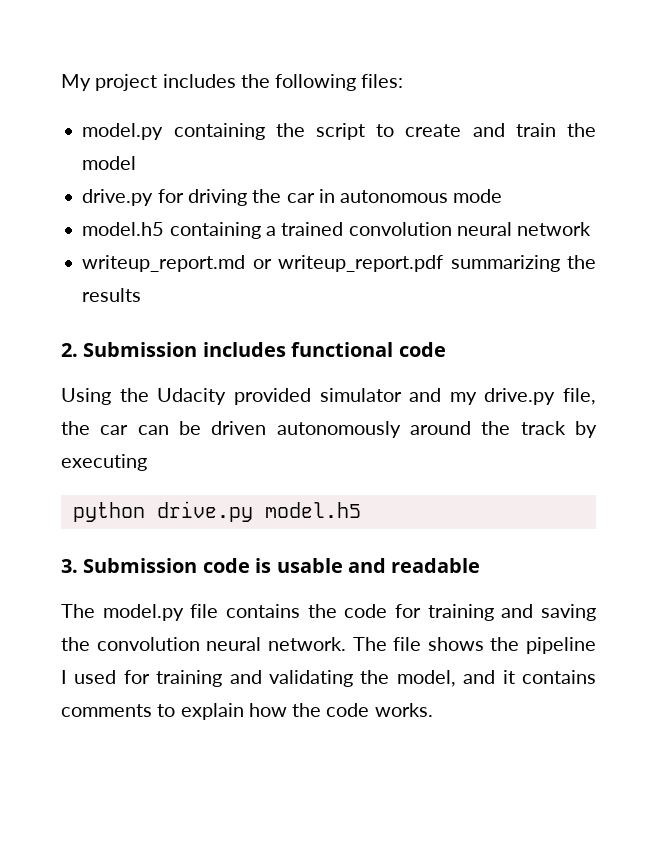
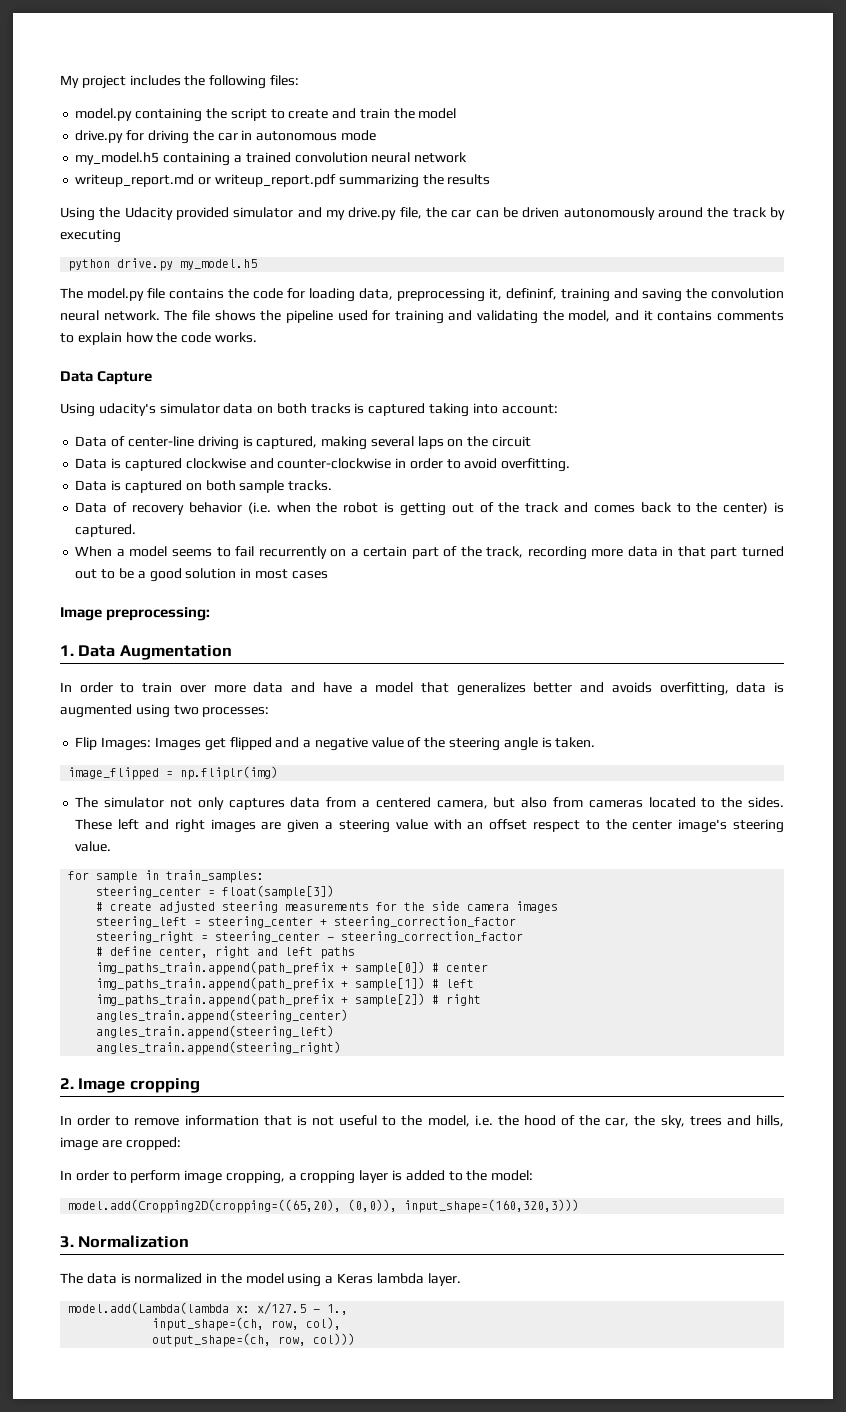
- model.h5 containing a trained convolution neural network
+ my_model.h5 containing a trained convolution neural network
- 2. Submission includes functional code
- python drive.py model.h5
- 3. Submission code is usable and readable
+ python drive.py my_model.h5
- The model.py file contains the code for training and saving the convolution neural network.
+ The model.py file contains the code for loading data, preprocessing it, defininf, training and saving the convolution neural network.
- The file shows the pipeline I used for training and validating the model, and it contains comments to explain how the code works.
+ The file shows the pipeline used for training and validating the model, and it contains comments to explain how the code works.
+ Data Capture
+ Using udacity's simulator data on both tracks is captured taking into account:
+ Data of center-line driving is captured, making several laps on the circuit
+ Data is captured clockwise and counter-clockwise in order to avoid overfitting.
+ Data is captured on both sample tracks.
+ Data of recovery behavior (i.e. when the robot is getting out of the track and comes back to the center) is captured.
+ When a model seems to fail recurrently on a certain part of the track, recording more data in that part turned out to be a good solution in most cases
+ Image preprocessing:
+ 1. Data Augmentation
+ In order to train over more data and have a model that generalizes better and avoids overfitting, data is augmented using two processes:
+ Flip Images: Images get flipped and a negative value of the steering angle is taken.
+ image_flipped = np.fliplr(img)
+ The simulator not only captures data from a centered camera, but also from cameras located to the sides. These left and right images are given a steering value with an offset respect to the center image's steering value.
+ for sample in train_samples:
+ steering_center = float(sample[3])
+ # create adjusted steering measurements for the side camera images
+ steering_left = steering_center + steering_correction_factor
+ steering_right = steering_center - steering_correction_factor
+ # define center, right and left paths
+ img_paths_train.append(path_prefix + sample[0]) # center
+ img_paths_train.append(path_prefix + sample[1]) # left
+ img_paths_train.append(path_prefix + sample[2]) # right
+ angles_train.append(steering_center)
+ angles_train.append(steering_left)
+ angles_train.append(steering_right)
+ 2. Image cropping
+ In order to remove information that is not useful to the model, i.e. the hood of the car, the sky, trees and hills, image are cropped:
+ In order to perform image cropping, a cropping layer is added to the model:
+ model.add(Cropping2D(cropping=((65,20), (0,0)), input_shape=(160,320,3)))
+ 3. Normalization
+ The data is normalized in the model using a Keras lambda layer.
+ model.add(Lambda(lambda x: x/127.5 - 1.,
+ input_shape=(ch, row, col),
+ output_shape=(ch, row, col)))

